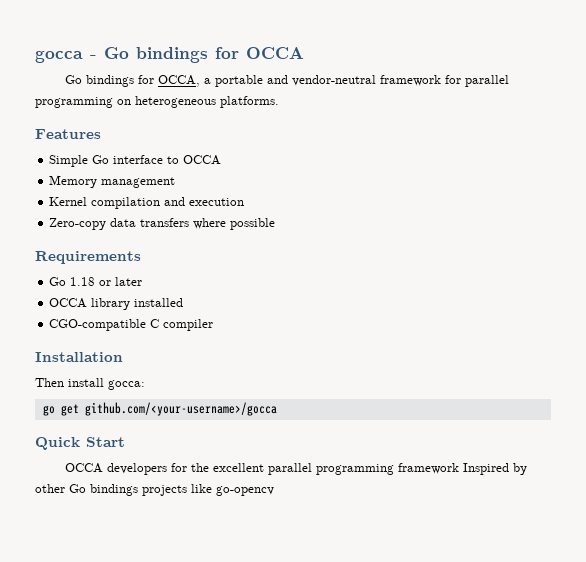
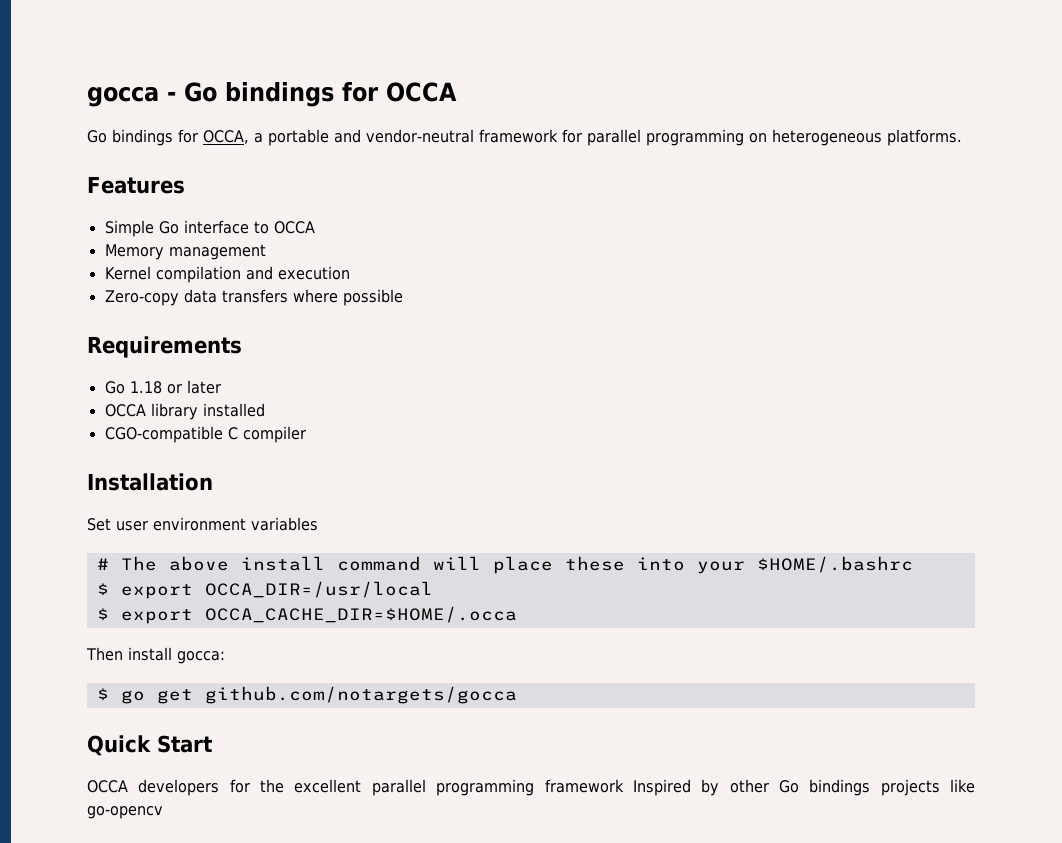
+ Set user environment variables
+ # The above install command will place these into your $HOME/.bashrc
+ $ export OCCA_DIR=/usr/local
+ $ export OCCA_CACHE_DIR=$HOME/.occa
- go get github.com/<your-username>/gocca
+ $ go get github.com/notargets/gocca

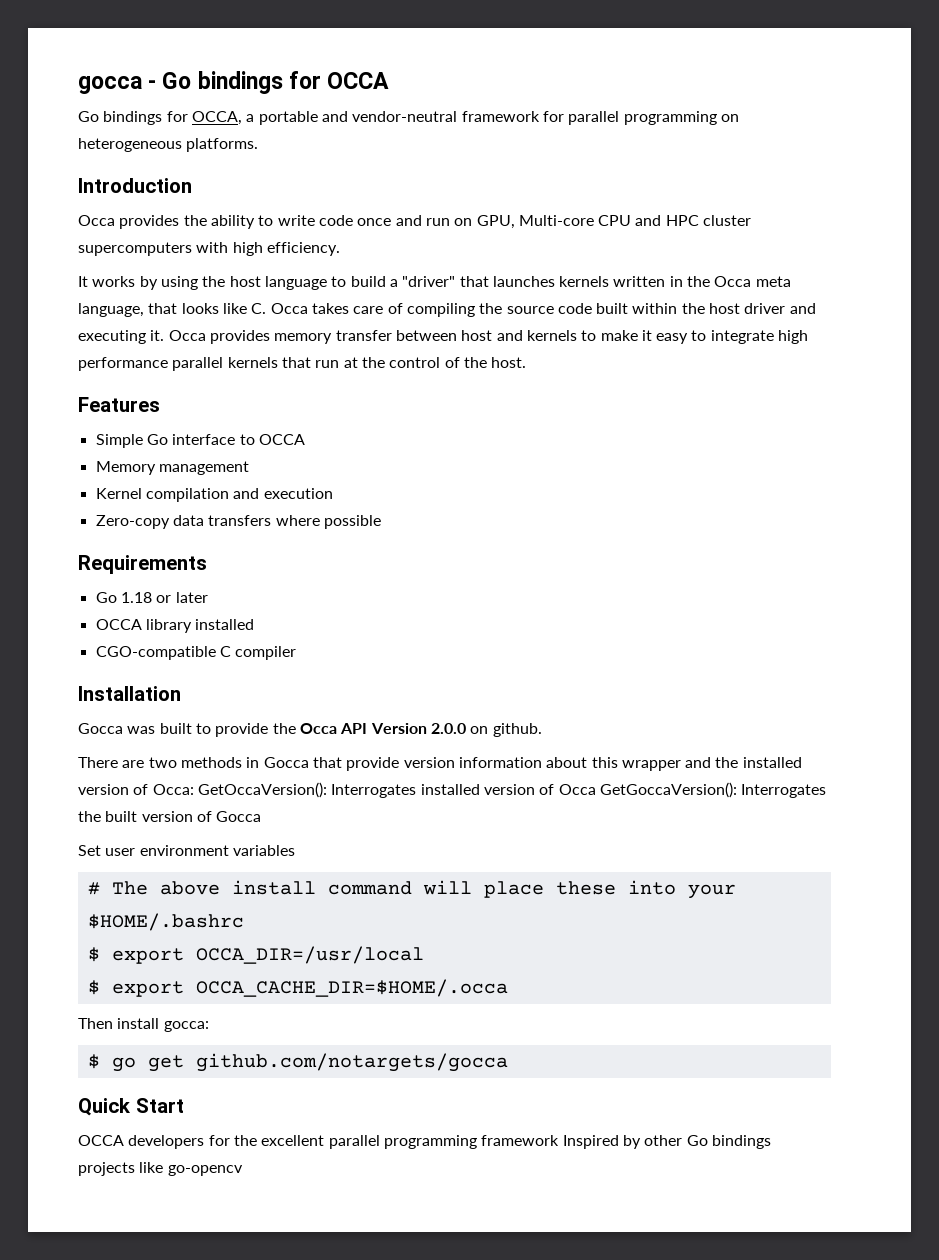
+ Introduction
+ Occa provides the ability to write code once and run on GPU, Multi-core CPU and HPC cluster supercomputers with high efficiency.
+ It works by using the host language to build a "driver" that launches kernels written in the Occa meta language, that looks like C. Occa takes care of compiling the source code built within the host driver and executing it. Occa provides memory transfer between host and kernels to make it easy to integrate high performance parallel kernels that run at the control of the host.
+ Gocca was built to provide the Occa API Version 2.0.0 on github.
+ There are two methods in Gocca that provide version information about this wrapper and the installed version of Occa: GetOccaVersion(): Interrogates installed version of Occa GetGoccaVersion(): Interrogates the built version of Gocca

